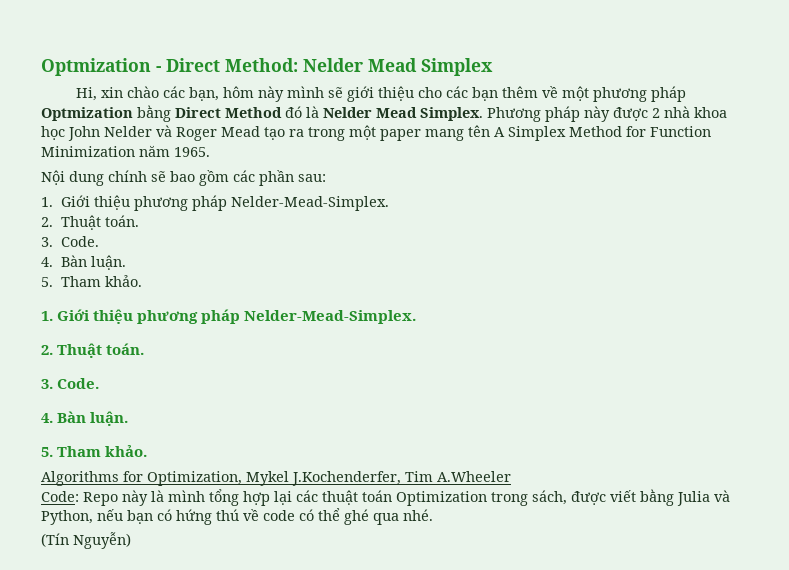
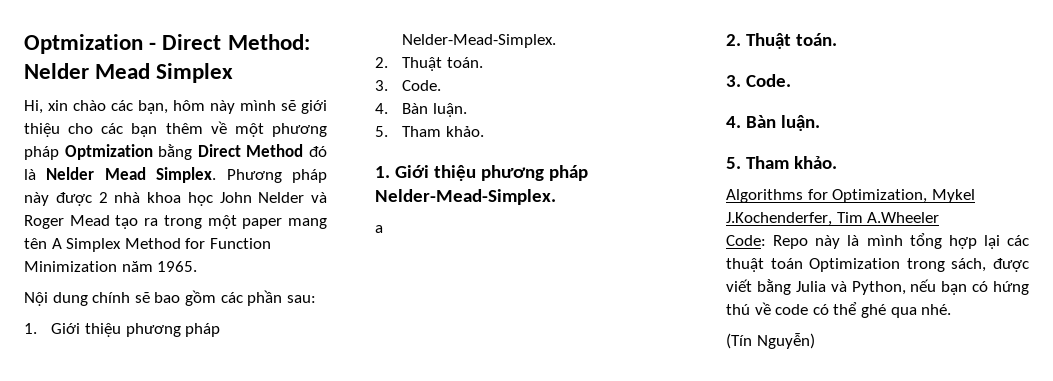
+ a

